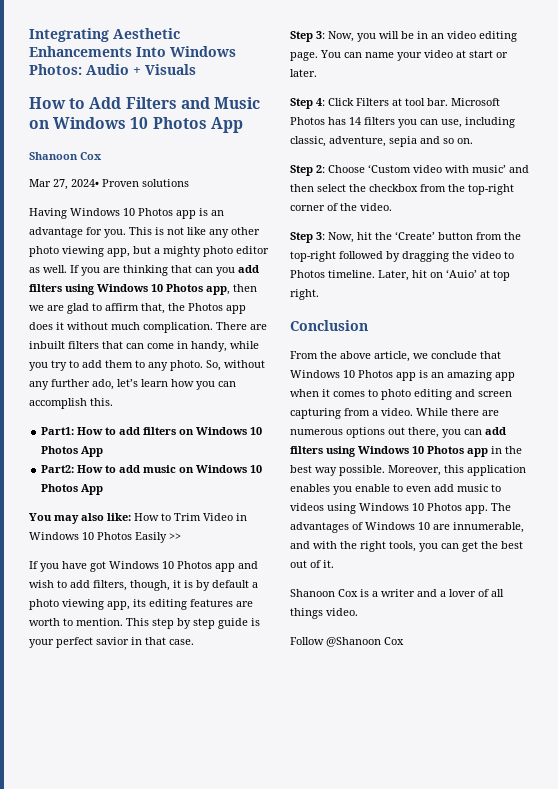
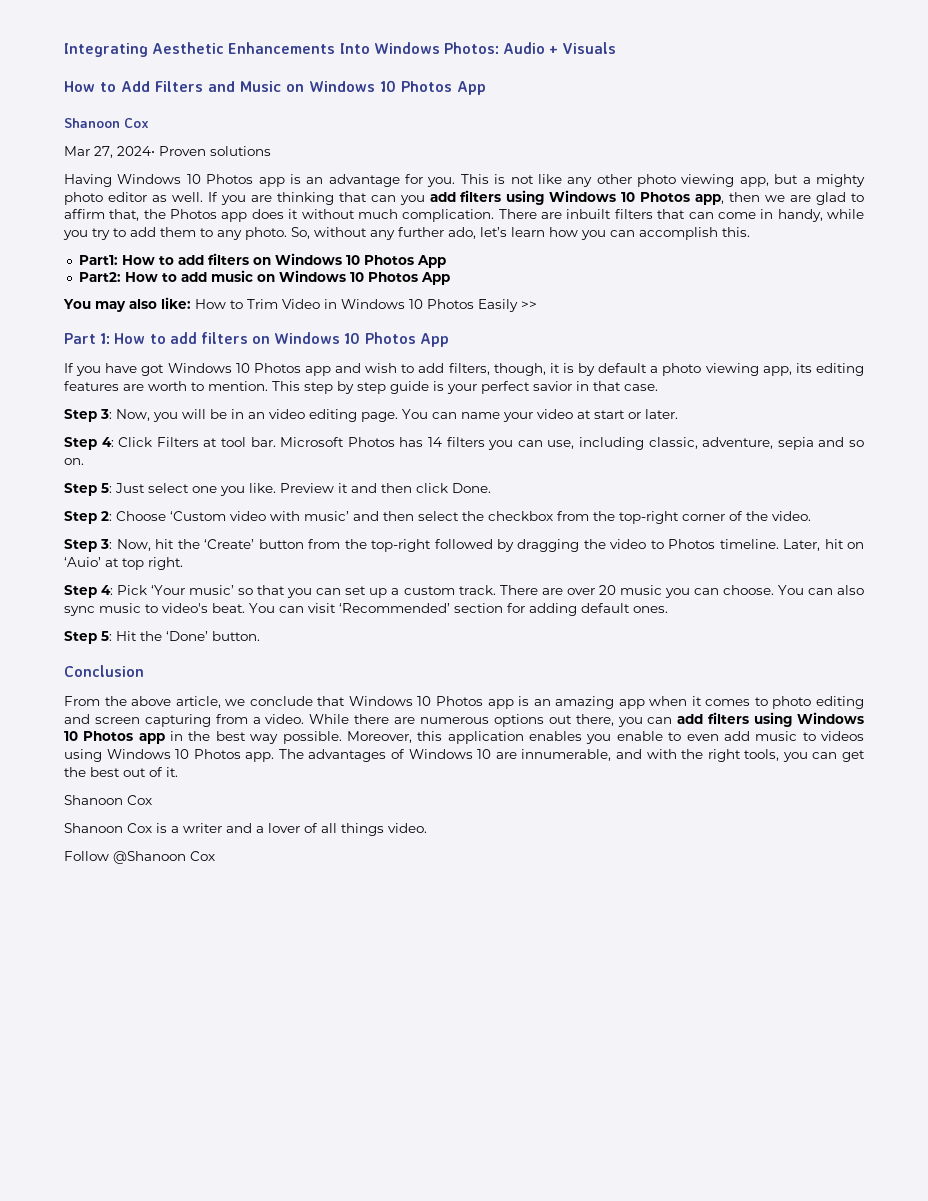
+ Part 1: How to add filters on Windows 10 Photos App
+ Step 5: Just select one you like. Preview it and then click Done.
+ Step 4: Pick ‘Your music’ so that you can set up a custom track. There are over 20 music you can choose. You can also sync music to video's beat. You can visit ‘Recommended’ section for adding default ones.
+ Step 5: Hit the ‘Done’ button.
  The advantages of Windows 10 are innumerable, and with the right tools, you can get the best out of it.
+ Shanoon Cox

